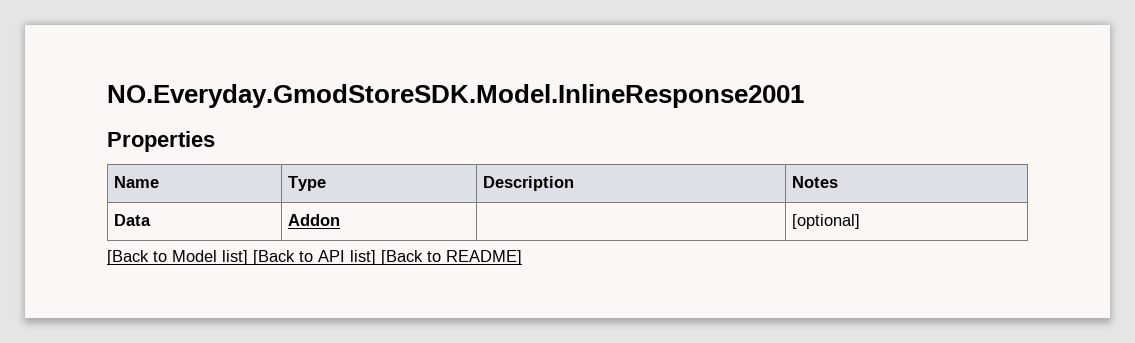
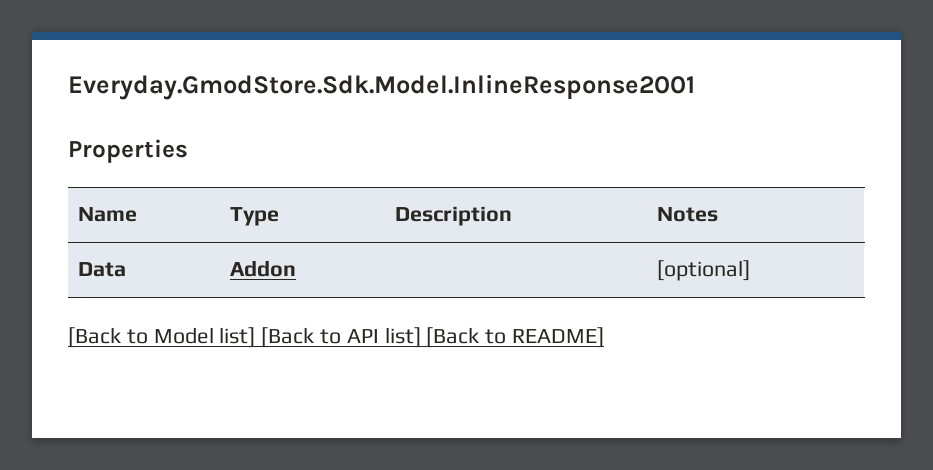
- NO.Everyday.GmodStoreSDK.Model.InlineResponse2001
+ Everyday.GmodStore.Sdk.Model.InlineResponse2001

